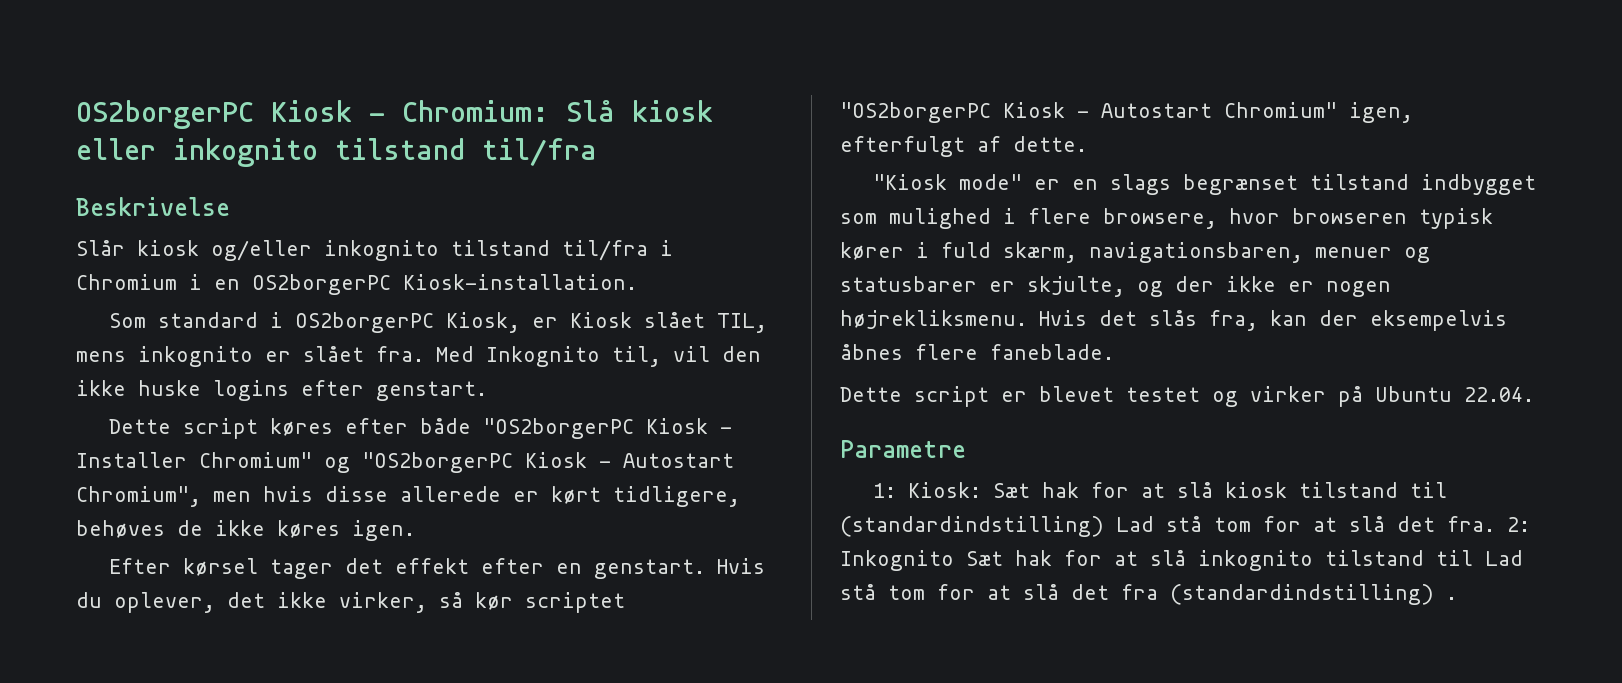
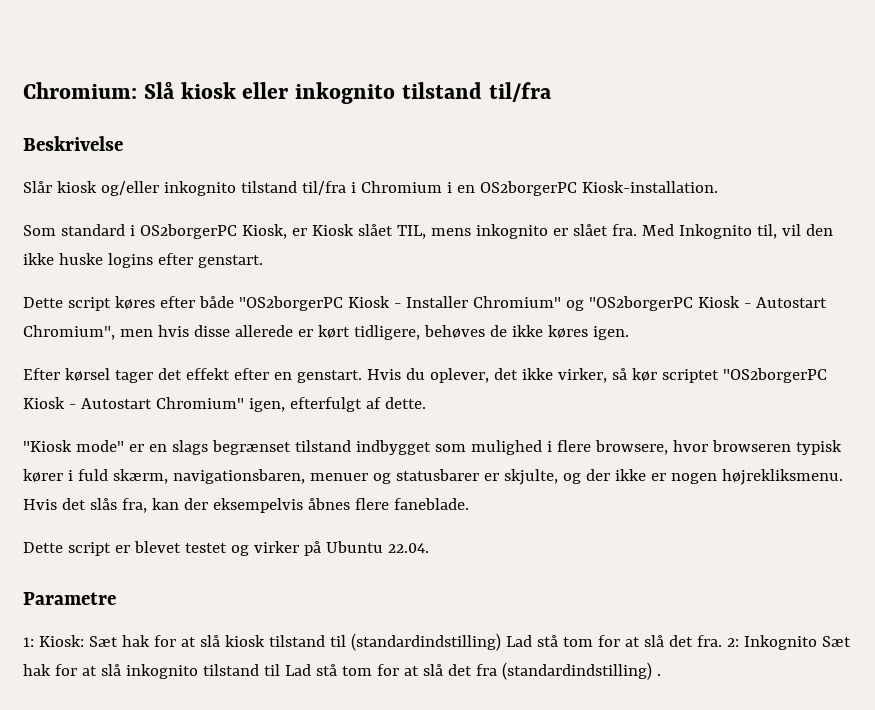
- OS2borgerPC Kiosk - Chromium: Slå kiosk eller inkognito tilstand til/fra
+ Chromium: Slå kiosk eller inkognito tilstand til/fra

